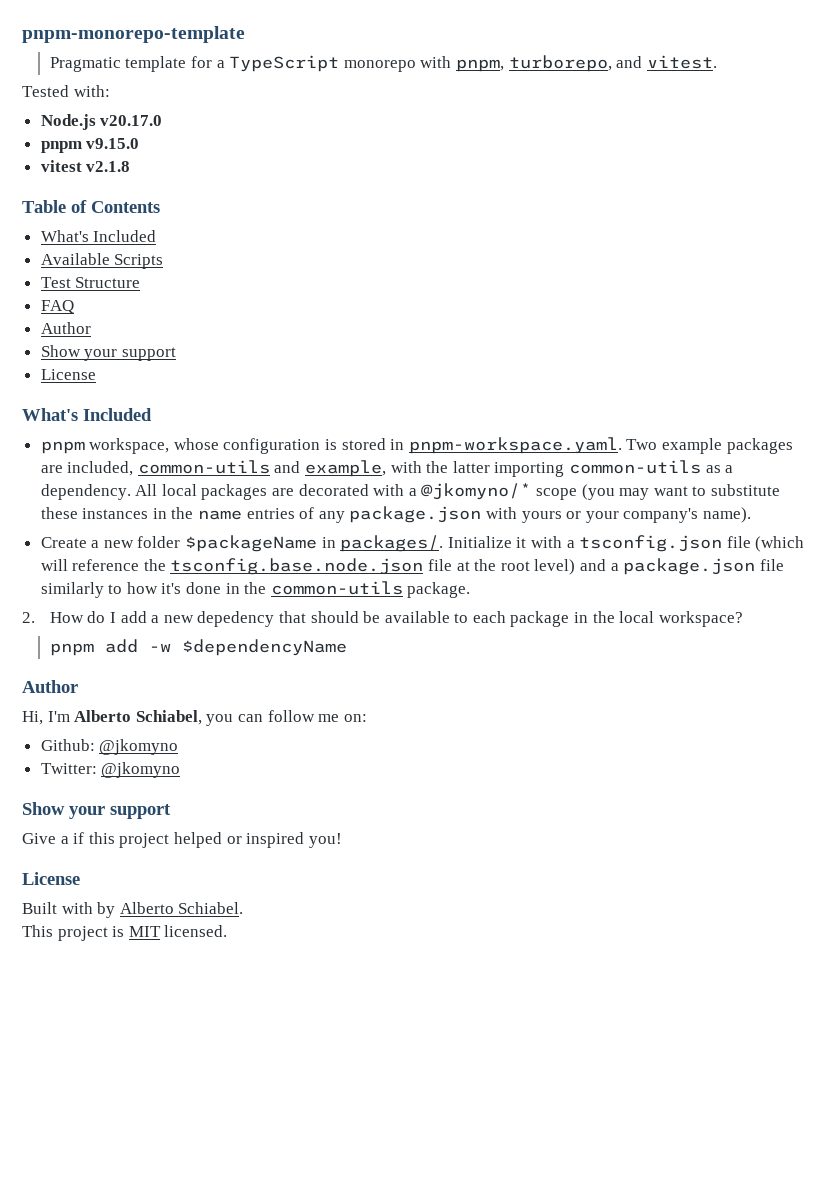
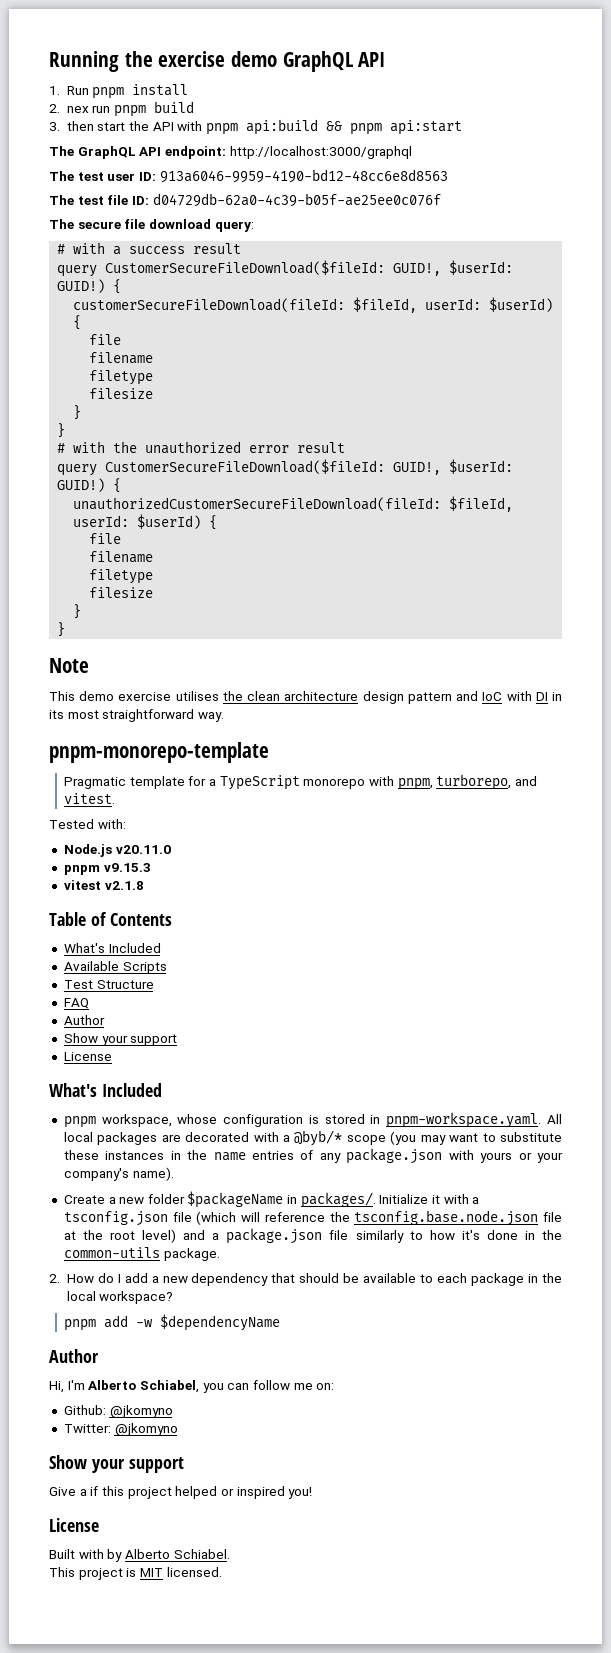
+ Running the exercise demo GraphQL API
+ 1. Run pnpm install
+ 2. nex run pnpm build
+ 3. then start the API with pnpm api:build && pnpm api:start
+ The GraphQL API endpoint: http://localhost:3000/graphql
+ The test user ID: 913a6046-9959-4190-bd12-48cc6e8d8563
+ The test file ID: d04729db-62a0-4c39-b05f-ae25ee0c076f
+ The secure file download query:
+ # with a success result
+ query CustomerSecureFileDownload($fileId: GUID!, $userId: GUID!) {
+ customerSecureFileDownload(fileId: $fileId, userId: $userId) {
+ file
+ filename
+ filetype
+ filesize
+ }
+ }
+ # with the unauthorized error result
+ query CustomerSecureFileDownload($fileId: GUID!, $userId: GUID!) {
+ unauthorizedCustomerSecureFileDownload(fileId: $fileId, userId: $userId) {
+ file
+ filename
+ filetype
+ filesize
+ }
+ }
+ Note
+ This demo exercise utilises the clean architecture design pattern and IoC with DI in its most straightforward way.
- Node.js v20.17.0
- pnpm v9.15.0
+ Node.js v20.11.0
+ pnpm v9.15.3
- pnpm workspace, whose configuration is stored in pnpm-workspace.yaml. Two example packages are included, common-utils and example, with the latter importing common-utils as a dependency. All local packages are decorated with a @jkomyno/* scope (you may want to substitute these instances in the name entries of any package.json with yours or your company's name).
+ pnpm workspace, whose configuration is stored in pnpm-workspace.yaml. All local packages are decorated with a @byb/* scope (you may want to substitute these instances in the name entries of any package.json with yours or your company's name).
- 2. How do I add a new depedency that should be available to each package in the local workspace?
+ 2. How do I add a new dependency that should be available to each package in the local workspace?

